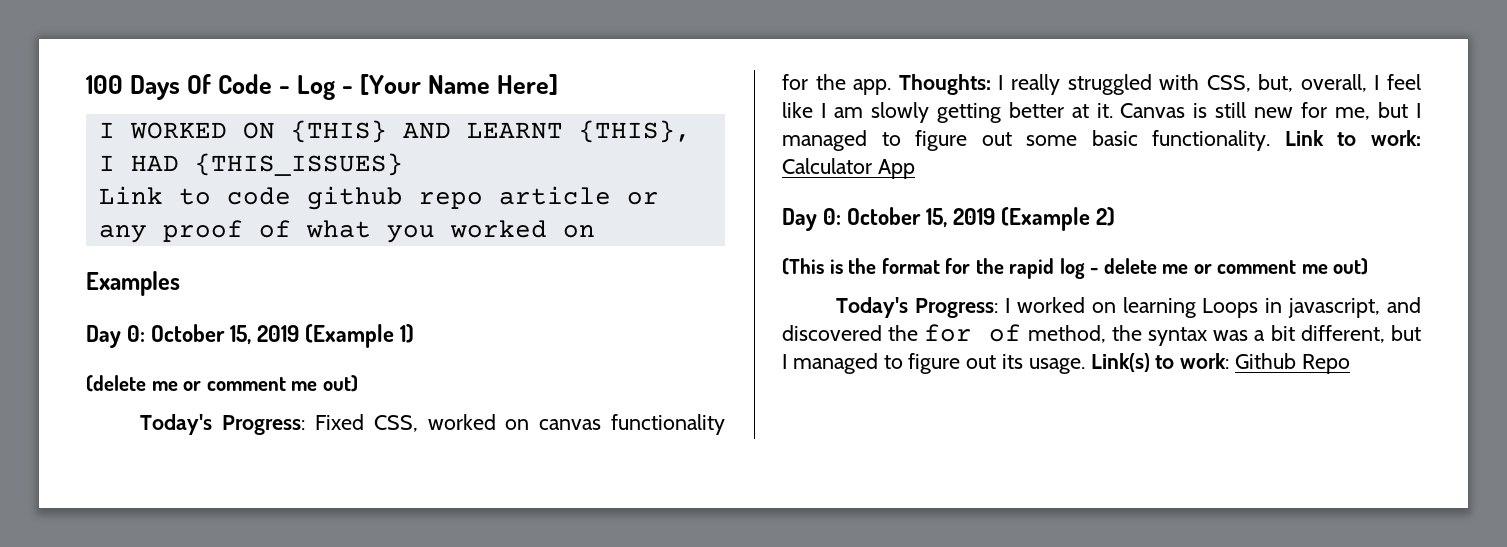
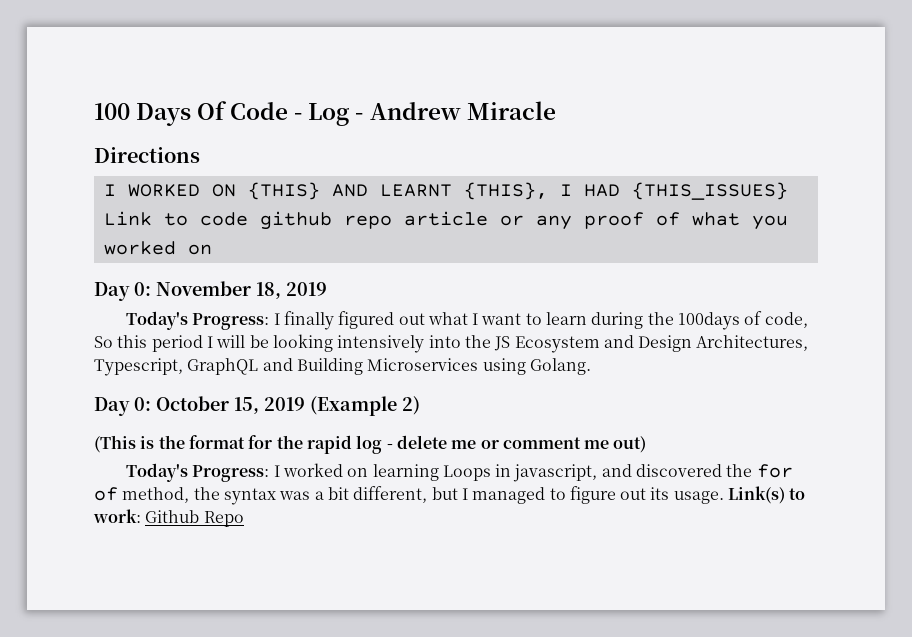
- 100 Days Of Code - Log - [Your Name Here]
+ 100 Days Of Code - Log - Andrew Miracle
+ Directions
- Examples
- Day 0: October 15, 2019 (Example 1)
- (delete me or comment me out)
- Today's Progress: Fixed CSS, worked on canvas functionality for the app. Thoughts: I really struggled with CSS, but, overall, I feel like I am slowly getting better at it. Canvas is still new for me, but I managed to figure out some basic functionality. Link to work: Calculator App
+ Day 0: November 18, 2019
+ Today's Progress: I finally figured out what I want to learn during the 100days of code, So this period I will be looking intensively into the JS Ecosystem and Design Architectures, Typescript, GraphQL and Building Microservices using Golang.

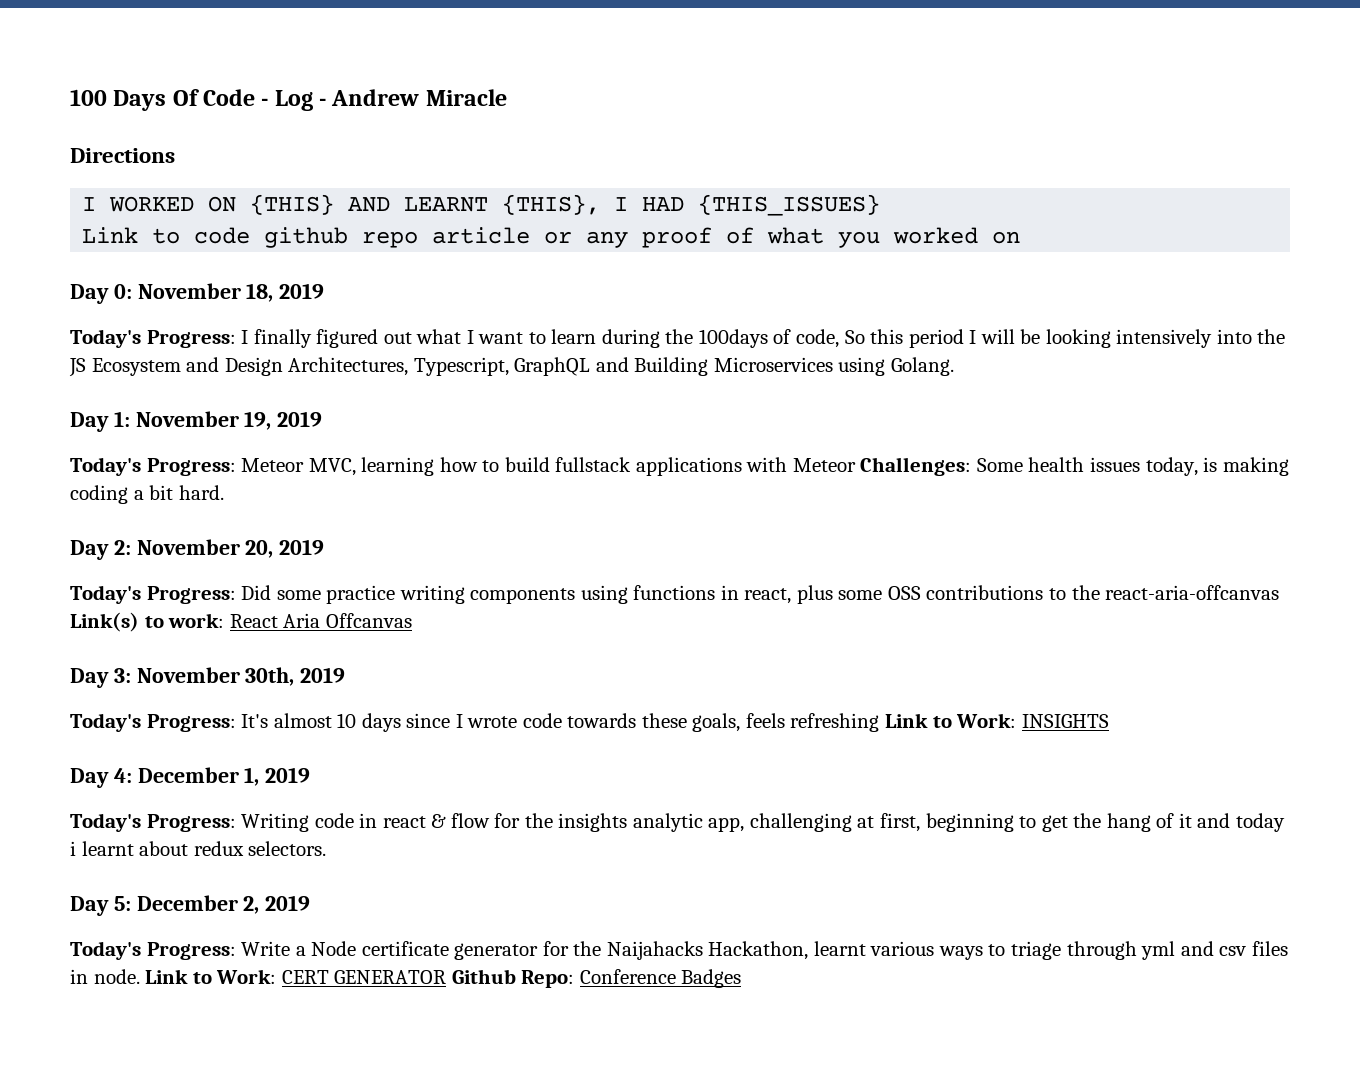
- Day 0: October 15, 2019 (Example 2)
- (This is the format for the rapid log - delete me or comment me out)
- Today's Progress: I worked on learning Loops in javascript, and discovered the for of method, the syntax was a bit different, but I managed to figure out its usage. Link(s) to work: Github Repo
+ Day 1: November 19, 2019
+ Today's Progress: Meteor MVC, learning how to build fullstack applications with Meteor Challenges: Some health issues today, is making coding a bit hard.
+ Day 2: November 20, 2019
+ Today's Progress: Did some practice writing components using functions in react, plus some OSS contributions to the react-aria-offcanvas Link(s) to work: React Aria Offcanvas
+ Day 3: November 30th, 2019
+ Today's Progress: It's almost 10 days since I wrote code towards these goals, feels refreshing Link to Work: INSIGHTS
+ Day 4: December 1, 2019
+ Today's Progress: Writing code in react & flow for the insights analytic app, challenging at first, beginning to get the hang of it and today i learnt about redux selectors.
+ Day 5: December 2, 2019
+ Today's Progress: Write a Node certificate generator for the Naijahacks Hackathon, learnt various ways to triage through yml and csv files in node. Link to Work: CERT GENERATOR Github Repo: Conference Badges

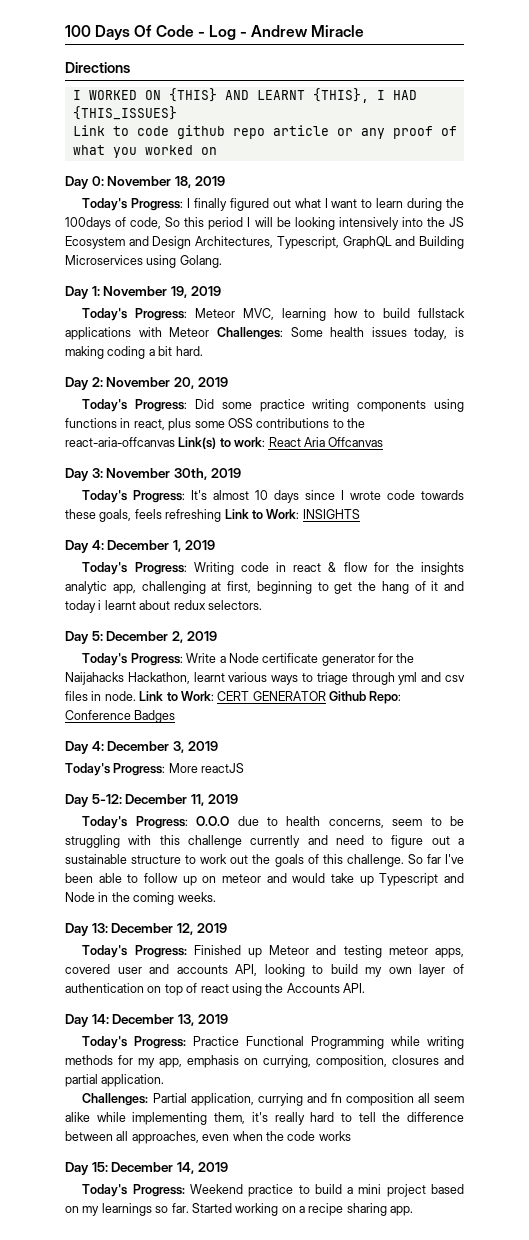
+ Day 4: December 3, 2019
+ Today's Progress: More reactJS
+ Day 5-12: December 11, 2019
+ Today's Progress: O.O.O due to health concerns, seem to be struggling with this challenge currently and need to figure out a sustainable structure to work out the goals of this challenge. So far I've been able to follow up on meteor and would take up Typescript and Node in the coming weeks.
+ Day 13: December 12, 2019
+ Today's Progress: Finished up Meteor and testing meteor apps, covered user and accounts API, looking to build my own layer of authentication on top of react using the Accounts API.
+ Day 14: December 13, 2019
+ Today's Progress: Practice Functional Programming while writing methods for my app, emphasis on currying, composition, closures and partial application.
+ Challenges: Partial application, currying and fn composition all seem alike while implementing them, it's really hard to tell the difference between all approaches, even when the code works
+ Day 15: December 14, 2019
+ Today's Progress: Weekend practice to build a mini project based on my learnings so far. Started working on a recipe sharing app.

